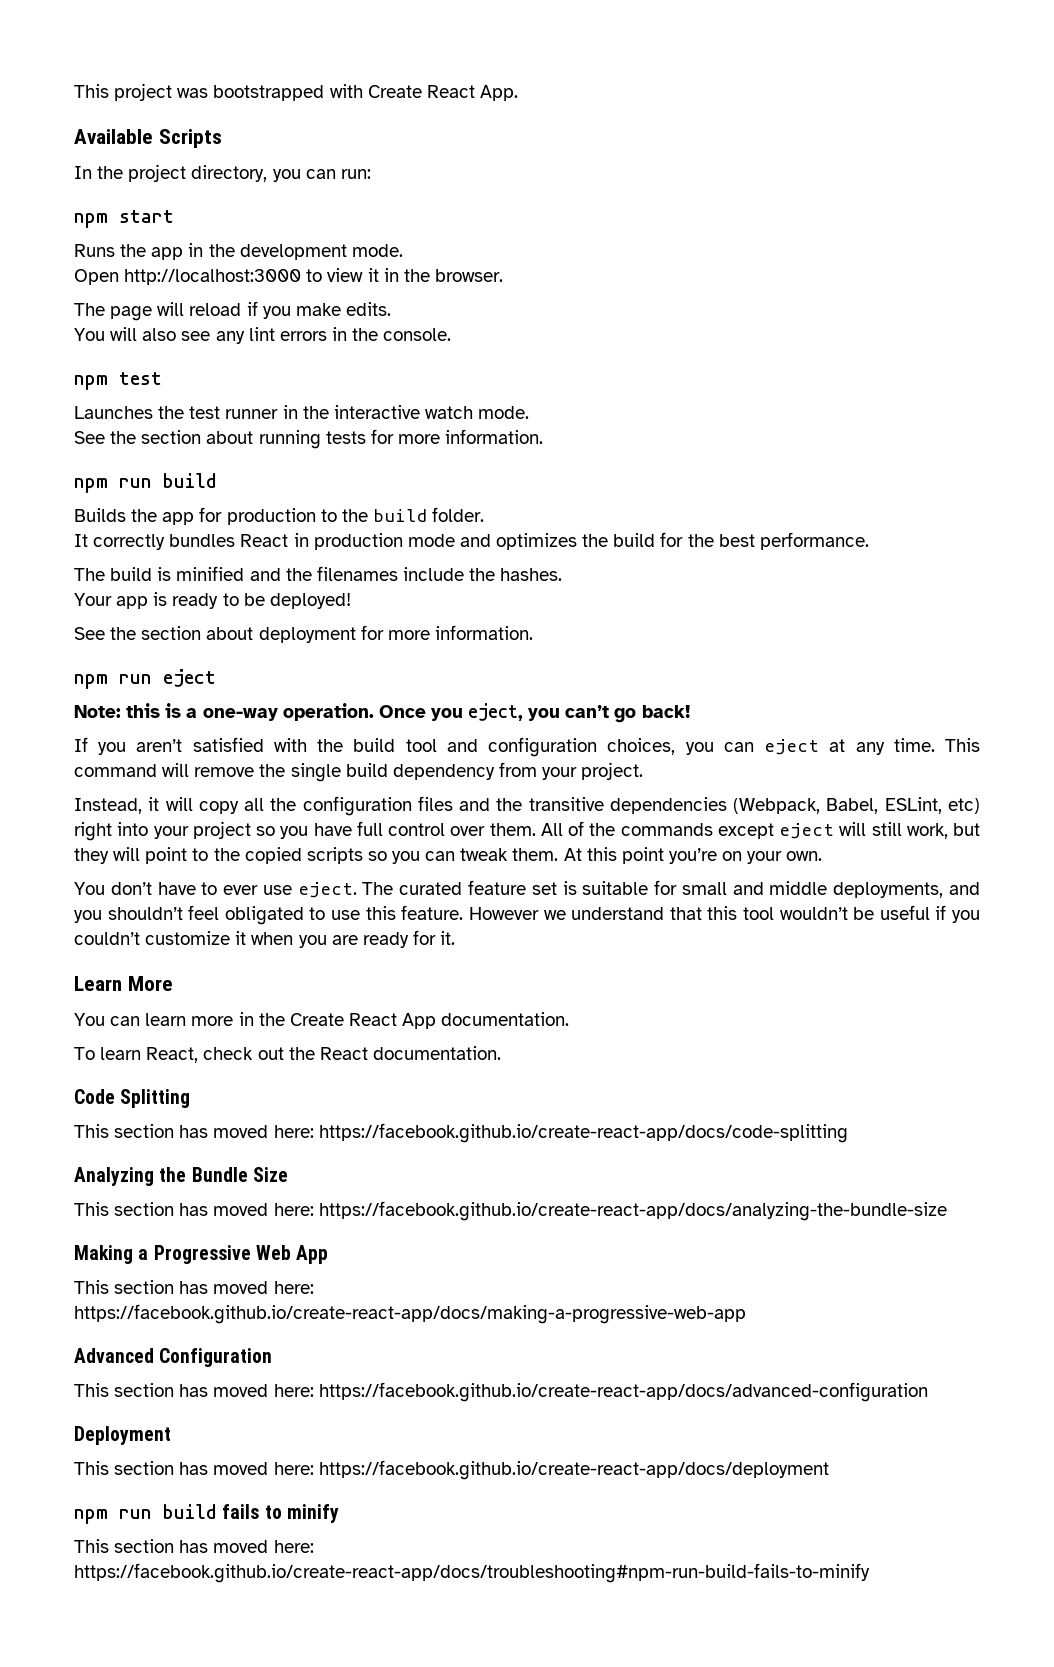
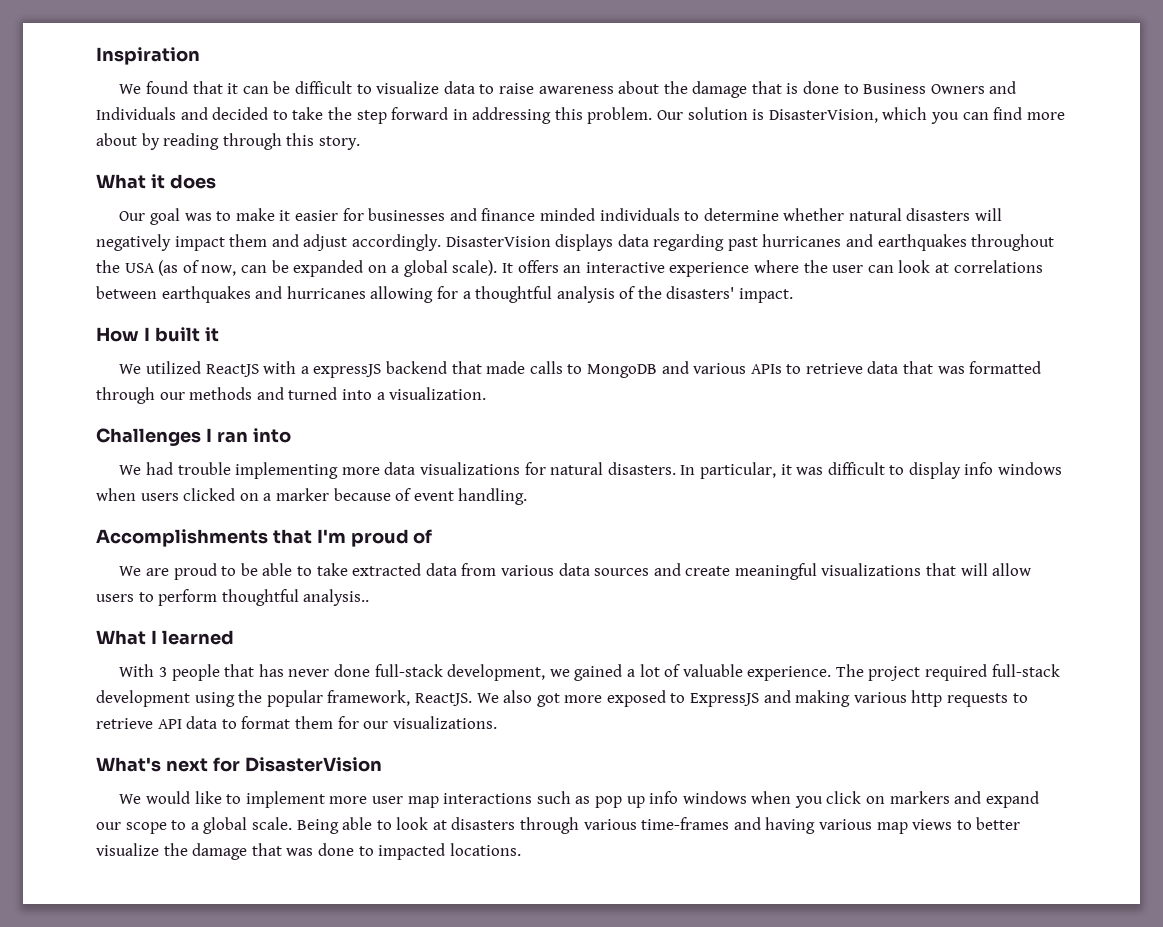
- This project was bootstrapped with Create React App.
- Available Scripts
- In the project directory, you can run:
- npm start
- Runs the app in the development mode.
- Open http://localhost:3000 to view it in the browser.
- The page will reload if you make edits.
- You will also see any lint errors in the console.
- npm test
- Launches the test runner in the interactive watch mode.
- See the section about running tests for more information.
- npm run build
- Builds the app for production to the build folder.
- It correctly bundles React in production mode and optimizes the build for the best performance.
- The build is minified and the filenames include the hashes.
- Your app is ready to be deployed!
- See the section about deployment for more information.
- npm run eject
- Note: this is a one-way operation. Once you eject, you can’t go back!
- If you aren’t satisfied with the build tool and configuration choices, you can eject at any time. This command will remove the single build dependency from your project.
- Instead, it will copy all the configuration files and the transitive dependencies (Webpack, Babel, ESLint, etc) right into your project so you have full control over them. All of the commands except eject will still work, but they will point to the copied scripts so you can tweak them. At this point you’re on your own.
- You don’t have to ever use eject. The curated feature set is suitable for small and middle deployments, and you shouldn’t feel obligated to use this feature. However we understand that this tool wouldn’t be useful if you couldn’t customize it when you are ready for it.
- Learn More
- You can learn more in the Create React App documentation.
- To learn React, check out the React documentation.
- Code Splitting
- This section has moved here: https://facebook.github.io/create-react-app/docs/code-splitting
- Analyzing the Bundle Size
- This section has moved here: https://facebook.github.io/create-react-app/docs/analyzing-the-bundle-size
- Making a Progressive Web App
- This section has moved here: https://facebook.github.io/create-react-app/docs/making-a-progressive-web-app
- Advanced Configuration
- This section has moved here: https://facebook.github.io/create-react-app/docs/advanced-configuration
- Deployment
- This section has moved here: https://facebook.github.io/create-react-app/docs/deployment
- npm run build fails to minify
- This section has moved here: https://facebook.github.io/create-react-app/docs/troubleshooting#npm-run-build-fails-to-minify
+ Inspiration
+ We found that it can be difficult to visualize data to raise awareness about the damage that is done to Business Owners and Individuals and decided to take the step forward in addressing this problem. Our solution is DisasterVision, which you can find more about by reading through this story.
+ What it does
+ Our goal was to make it easier for businesses and finance minded individuals to determine whether natural disasters will negatively impact them and adjust accordingly. DisasterVision displays data regarding past hurricanes and earthquakes throughout the USA (as of now, can be expanded on a global scale). It offers an interactive experience where the user can look at correlations between earthquakes and hurricanes allowing for a thoughtful analysis of the disasters' impact.
+ How I built it
+ We utilized ReactJS with a expressJS backend that made calls to MongoDB and various APIs to retrieve data that was formatted through our methods and turned into a visualization.
+ Challenges I ran into
+ We had trouble implementing more data visualizations for natural disasters. In particular, it was difficult to display info windows when users clicked on a marker because of event handling.
+ Accomplishments that I'm proud of
+ We are proud to be able to take extracted data from various data sources and create meaningful visualizations that will allow users to perform thoughtful analysis..
+ What I learned
+ With 3 people that has never done full-stack development, we gained a lot of valuable experience. The project required full-stack development using the popular framework, ReactJS. We also got more exposed to ExpressJS and making various http requests to retrieve API data to format them for our visualizations.
+ What's next for DisasterVision
+ We would like to implement more user map interactions such as pop up info windows when you click on markers and expand our scope to a global scale. Being able to look at disasters through various time-frames and having various map views to better visualize the damage that was done to impacted locations.

